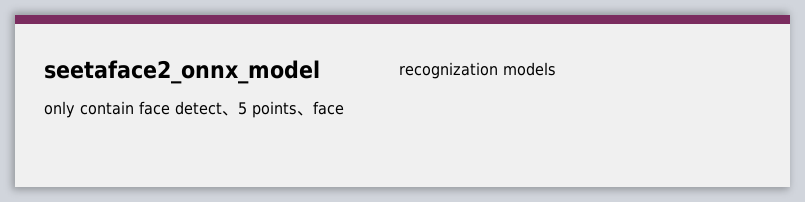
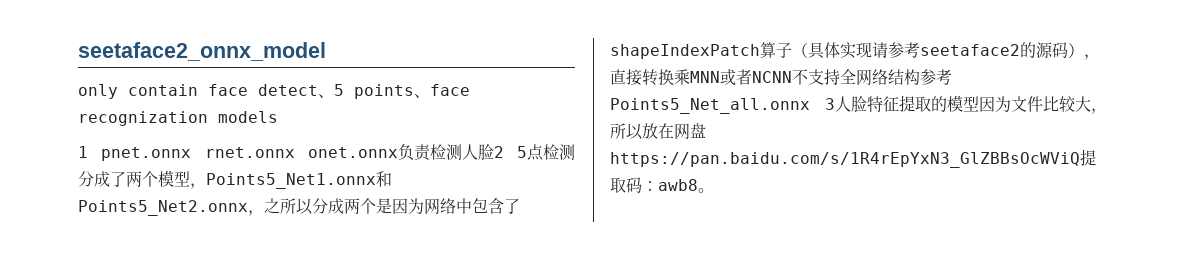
+ 1 pnet.onnx rnet.onnx onet.onnx负责检测人脸2 5点检测分成了两个模型，Points5_Net1.onnx和Points5_Net2.onnx，之所以分成两个是因为网络中包含了shapeIndexPatch算子（具体实现请参考seetaface2的源码），直接转换乘MNN或者NCNN不支持全网络结构参考Points5_Net_all.onnx 3人脸特征提取的模型因为文件比较大，所以放在网盘https://pan.baidu.com/s/1R4rEpYxN3_GlZBBsOcWViQ提取码：awb8。

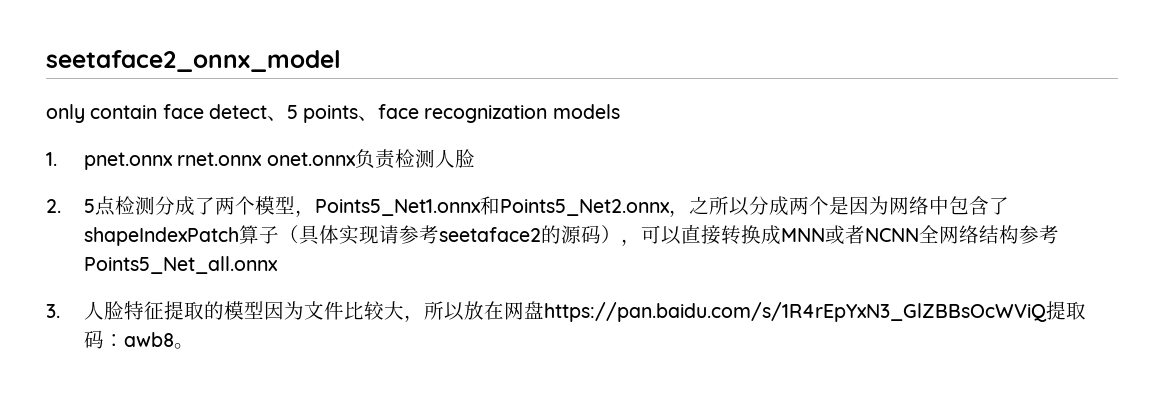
- 1 pnet.onnx rnet.onnx onet.onnx负责检测人脸2 5点检测分成了两个模型，Points5_Net1.onnx和Points5_Net2.onnx，之所以分成两个是因为网络中包含了shapeIndexPatch算子（具体实现请参考seetaface2的源码），直接转换乘MNN或者NCNN不支持全网络结构参考Points5_Net_all.onnx 3人脸特征提取的模型因为文件比较大，所以放在网盘https://pan.baidu.com/s/1R4rEpYxN3_GlZBBsOcWViQ提取码：awb8。
+ 1. pnet.onnx rnet.onnx onet.onnx负责检测人脸
+ 2. 5点检测分成了两个模型，Points5_Net1.onnx和Points5_Net2.onnx，之所以分成两个是因为网络中包含了shapeIndexPatch算子（具体实现请参考seetaface2的源码），可以直接转换成MNN或者NCNN全网络结构参考Points5_Net_all.onnx
+ 3.人脸特征提取的模型因为文件比较大，所以放在网盘https://pan.baidu.com/s/1R4rEpYxN3_GlZBBsOcWViQ提取码：awb8。

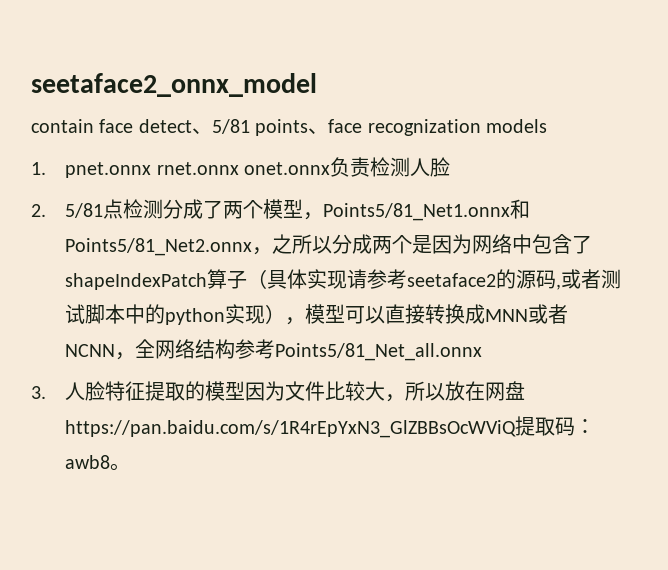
- only contain face detect、5 points、face recognization models
+ contain face detect、5/81 points、face recognization models
- 2. 5点检测分成了两个模型，Points5_Net1.onnx和Points5_Net2.onnx，之所以分成两个是因为网络中包含了shapeIndexPatch算子（具体实现请参考seetaface2的源码），可以直接转换成MNN或者NCNN全网络结构参考Points5_Net_all.onnx
+ 2. 5/81点检测分成了两个模型，Points5/81_Net1.onnx和Points5/81_Net2.onnx，之所以分成两个是因为网络中包含了shapeIndexPatch算子（具体实现请参考seetaface2的源码,或者测试脚本中的python实现），模型可以直接转换成MNN或者NCNN，全网络结构参考Points5/81_Net_all.onnx

